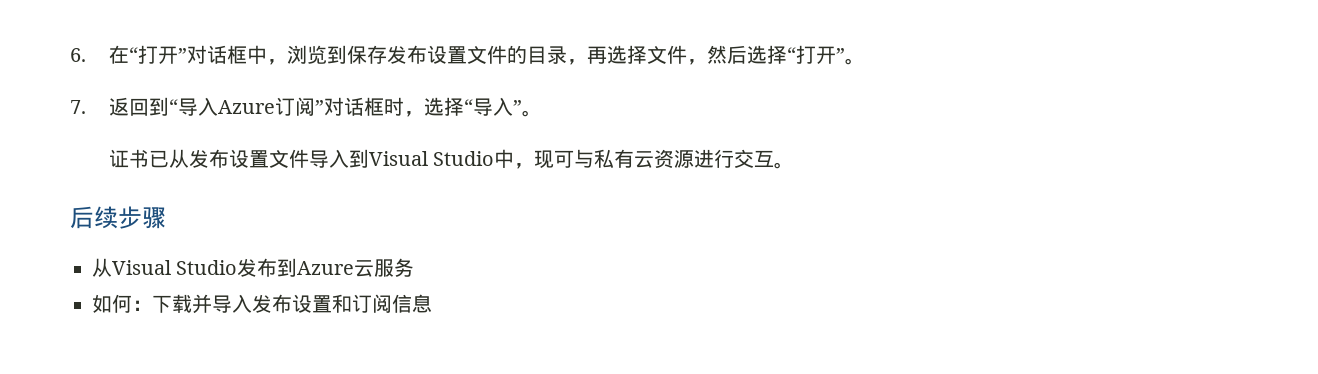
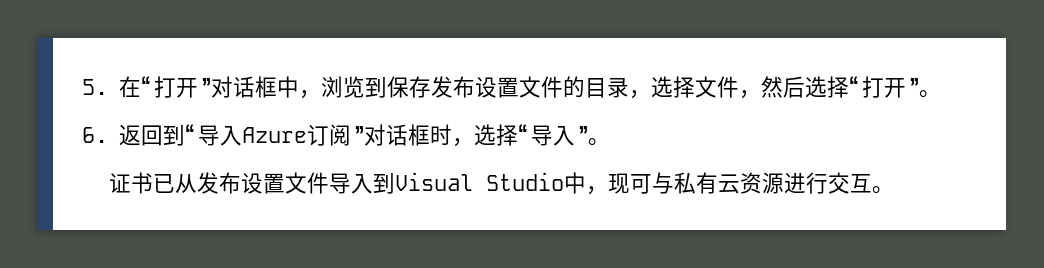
- 6.在“打开”对话框中，浏览到保存发布设置文件的目录，再选择文件，然后选择“打开”。
+ 5.在“打开”对话框中，浏览到保存发布设置文件的目录，选择文件，然后选择“打开”。
- 7.返回到“导入Azure订阅”对话框时，选择“导入”。
+ 6.返回到“导入Azure订阅”对话框时，选择“导入”。
- 后续步骤
- 从Visual Studio发布到Azure云服务
- 如何：下载并导入发布设置和订阅信息

